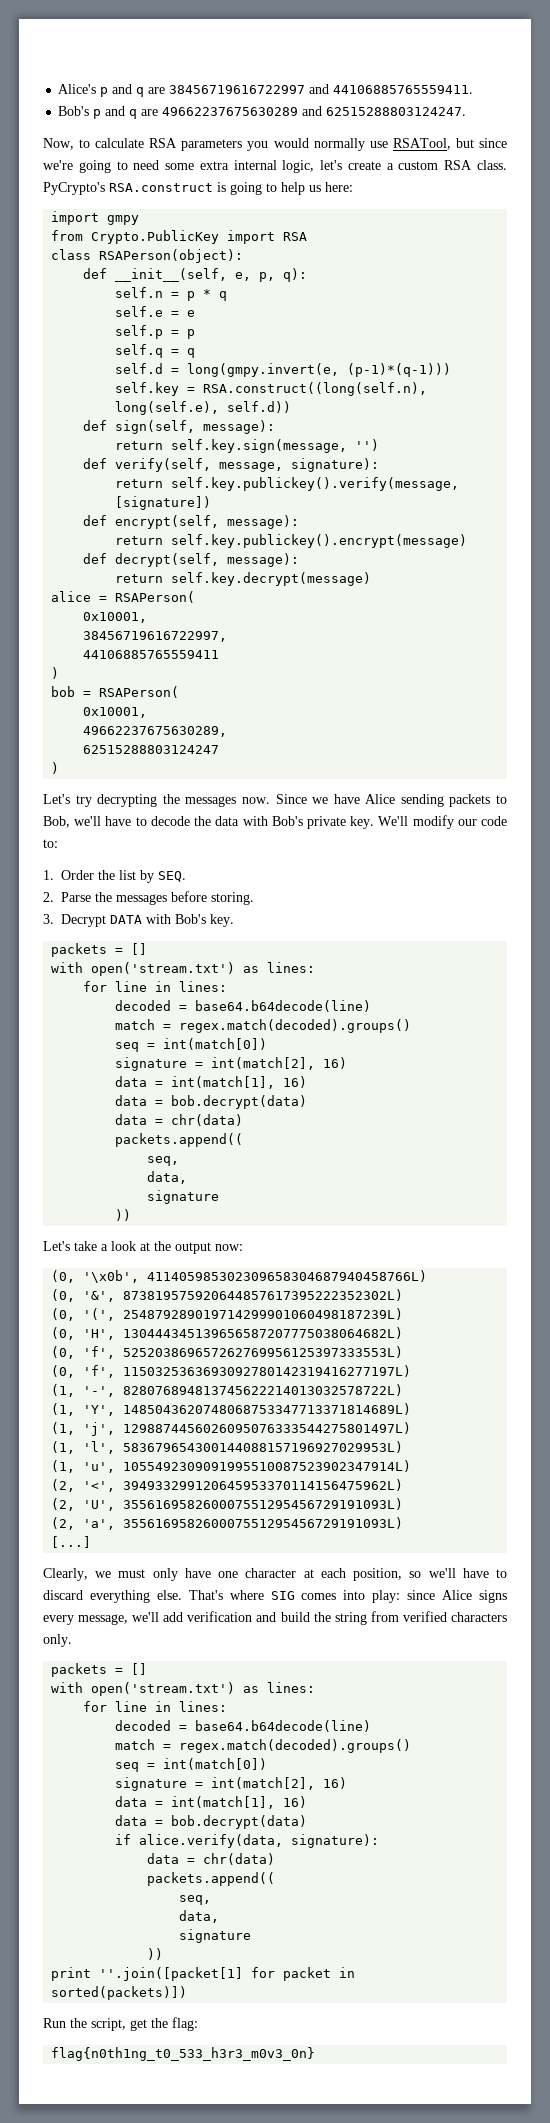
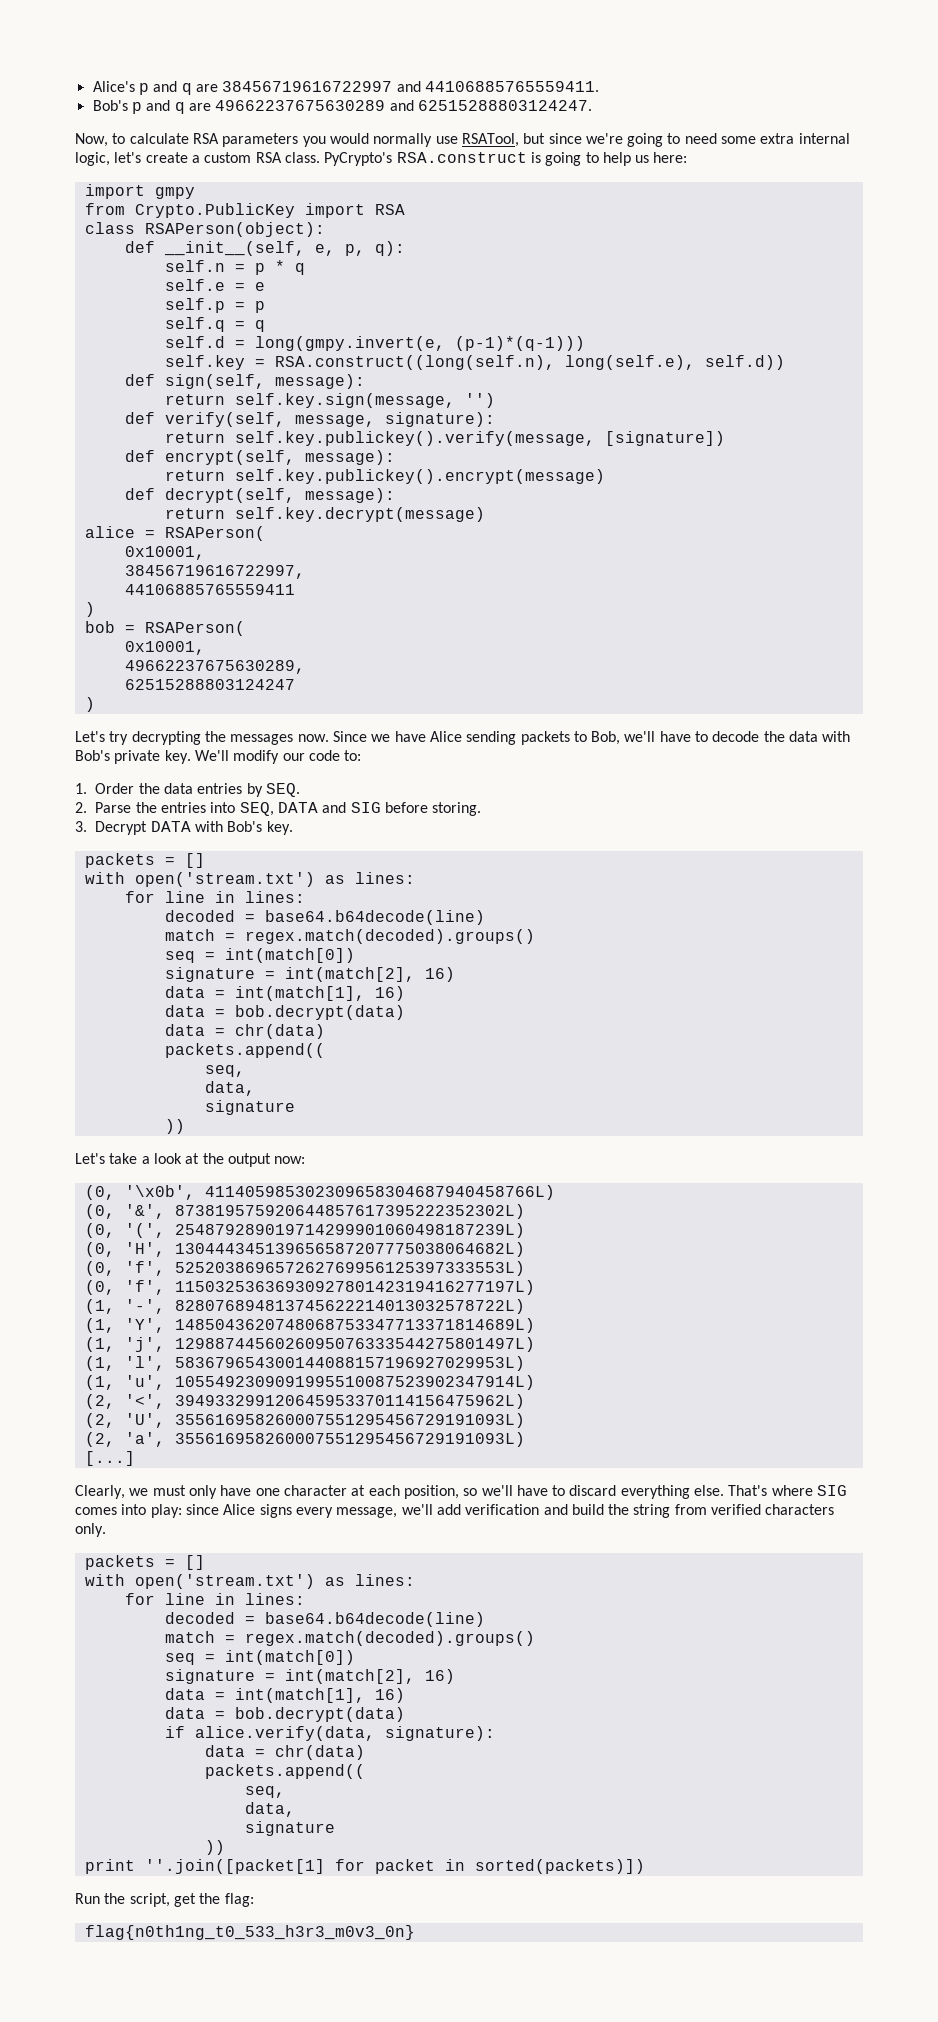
- 1. Order the list by SEQ.
+ 1. Order the data entries by SEQ.
- 2. Parse the messages before storing.
+ 2. Parse the entries into SEQ, DATA and SIG before storing.

